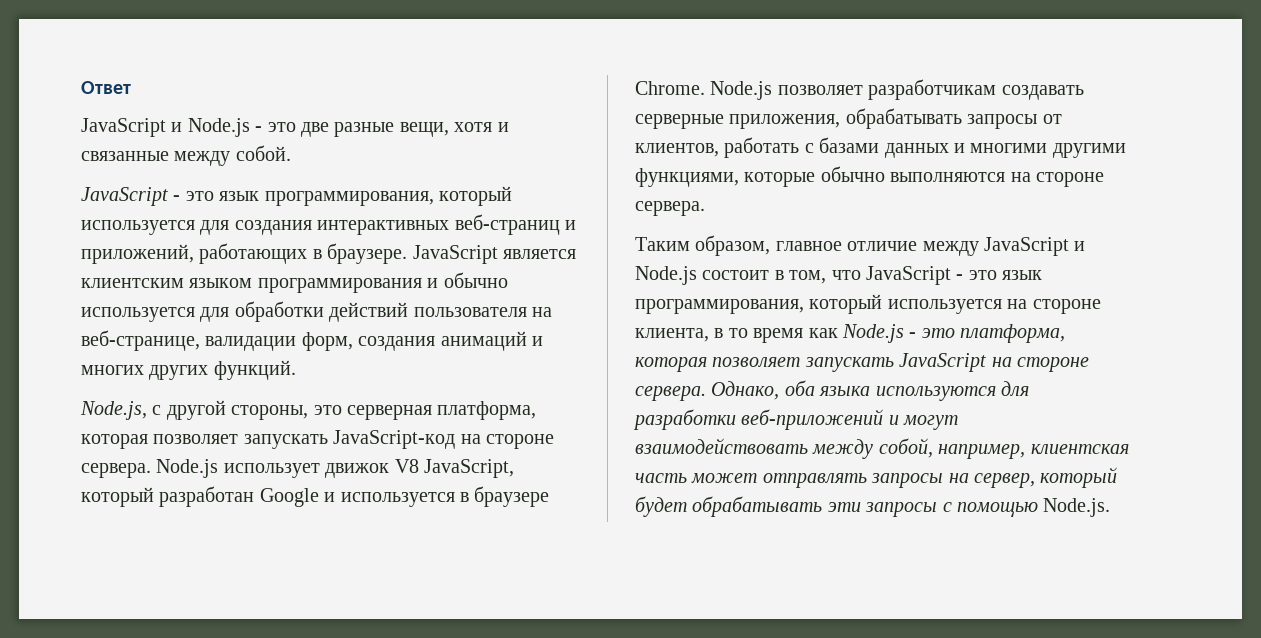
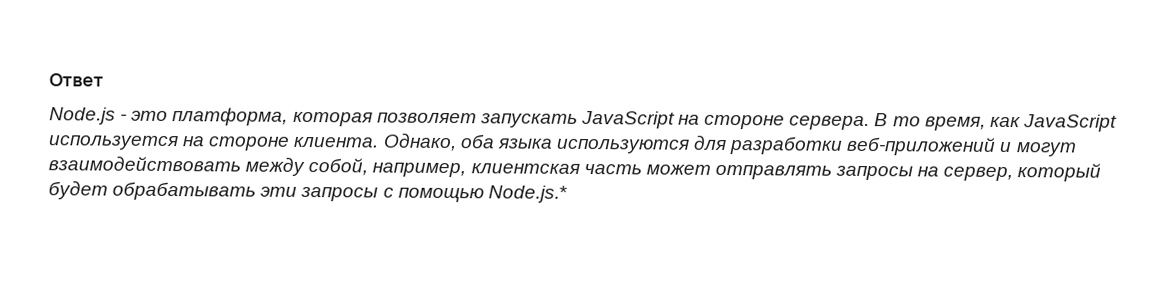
- JavaScript и Node.js - это две разные вещи, хотя и связанные между собой.
- JavaScript - это язык программирования, который используется для создания интерактивных веб-страниц и приложений, работающих в браузере. JavaScript является клиентским языком программирования и обычно используется для обработки действий пользователя на веб-странице, валидации форм, создания анимаций и многих других функций.
- Node.js, с другой стороны, это серверная платформа, которая позволяет запускать JavaScript-код на стороне сервера. Node.js использует движок V8 JavaScript, который разработан Google и используется в браузере Chrome. Node.js позволяет разработчикам создавать серверные приложения, обрабатывать запросы от клиентов, работать с базами данных и многими другими функциями, которые обычно выполняются на стороне сервера.
- Таким образом, главное отличие между JavaScript и Node.js состоит в том, что JavaScript - это язык программирования, который используется на стороне клиента, в то время как Node.js - это платформа, которая позволяет запускать JavaScript на стороне сервера.
+ Node.js - это платформа, которая позволяет запускать JavaScript на стороне сервера.
+ В то время, как JavaScript используется на стороне клиента.
- Однако, оба языка используются для разработки веб-приложений и могут взаимодействовать между собой, например, клиентская часть может отправлять запросы на сервер, который будет обрабатывать эти запросы с помощью Node.js.
+ Однако, оба языка используются для разработки веб-приложений и могут взаимодействовать между собой, например, клиентская часть может отправлять запросы на сервер, который будет обрабатывать эти запросы с помощью Node.js.*

